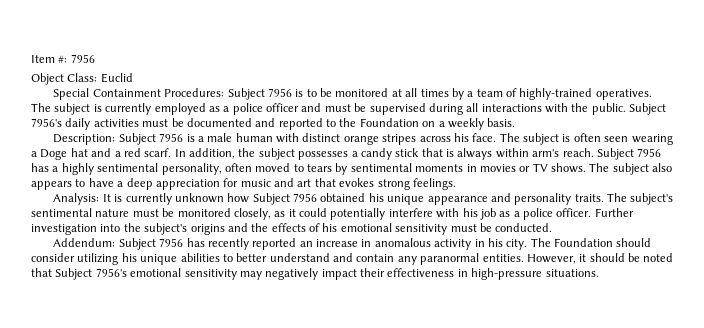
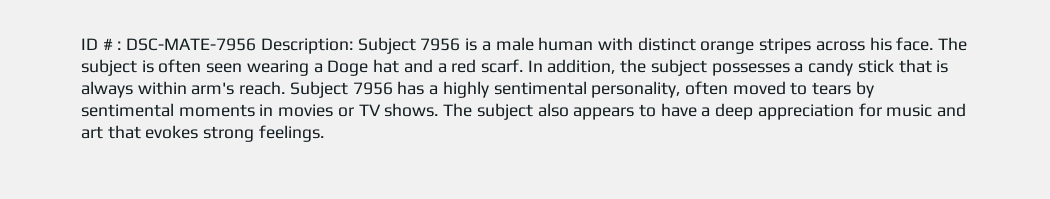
- Item #: 7956
- Object Class: Euclid
- Special Containment Procedures: Subject 7956 is to be monitored at all times by a team of highly-trained operatives. The subject is currently employed as a police officer and must be supervised during all interactions with the public. Subject 7956's daily activities must be documented and reported to the Foundation on a weekly basis.
- Description: Subject 7956 is a male human with distinct orange stripes across his face.
+ ID # : DSC-MATE-7956 Description: Subject 7956 is a male human with distinct orange stripes across his face.
- Analysis: It is currently unknown how Subject 7956 obtained his unique appearance and personality traits. The subject's sentimental nature must be monitored closely, as it could potentially interfere with his job as a police officer. Further investigation into the subject's origins and the effects of his emotional sensitivity must be conducted.
- Addendum: Subject 7956 has recently reported an increase in anomalous activity in his city. The Foundation should consider utilizing his unique abilities to better understand and contain any paranormal entities. However, it should be noted that Subject 7956's emotional sensitivity may negatively impact their effectiveness in high-pressure situations.

